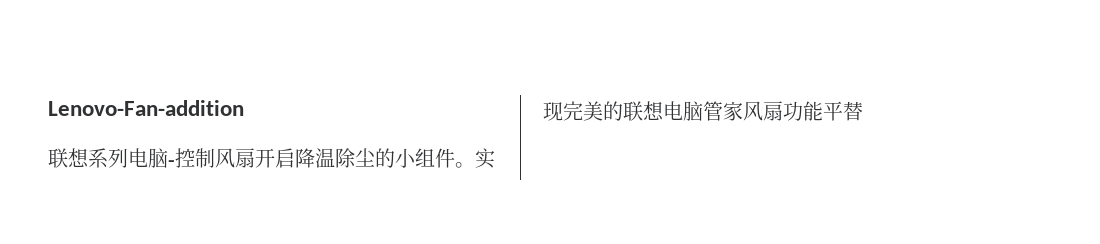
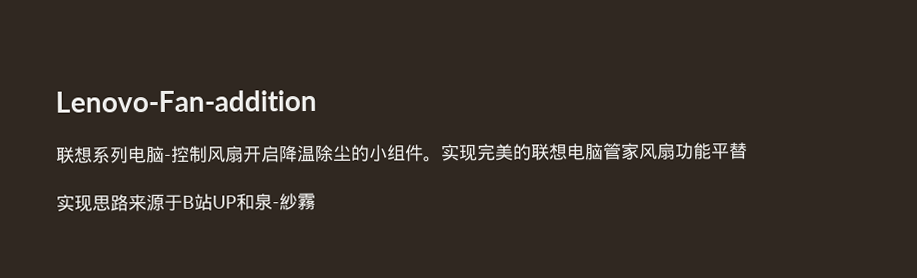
+ 实现思路来源于B站UP和泉-紗霧

